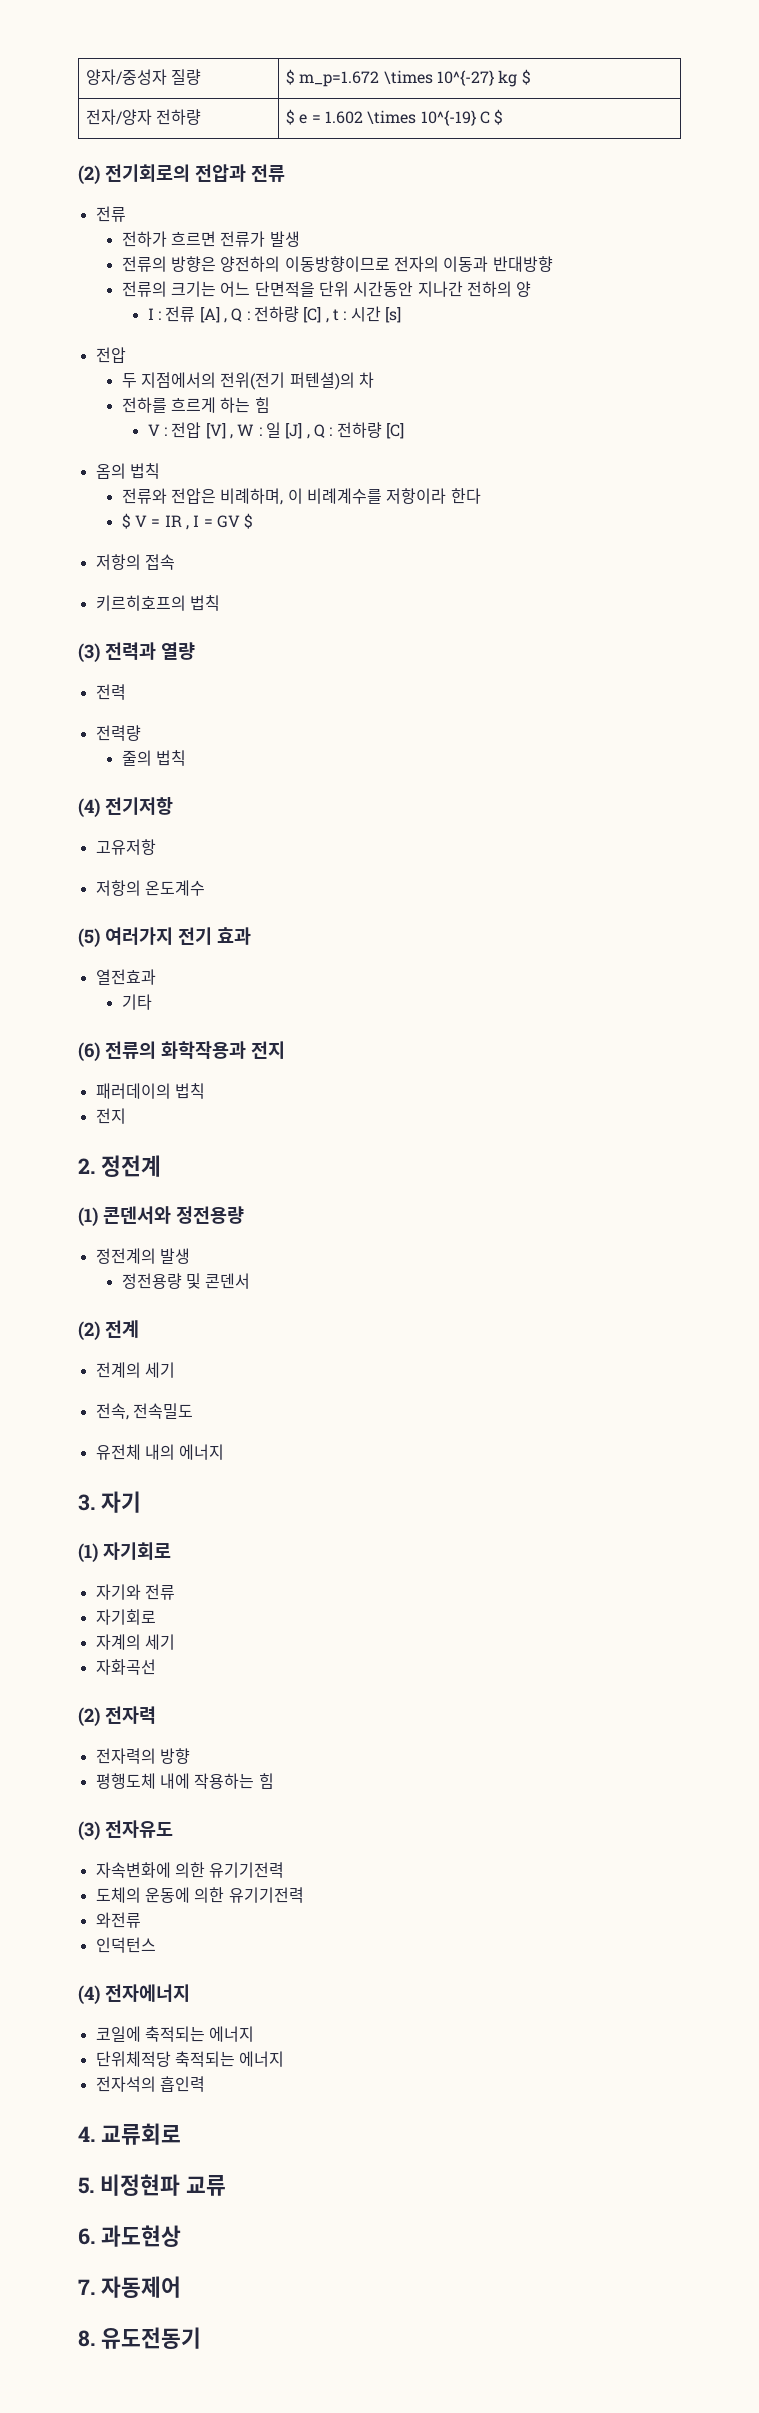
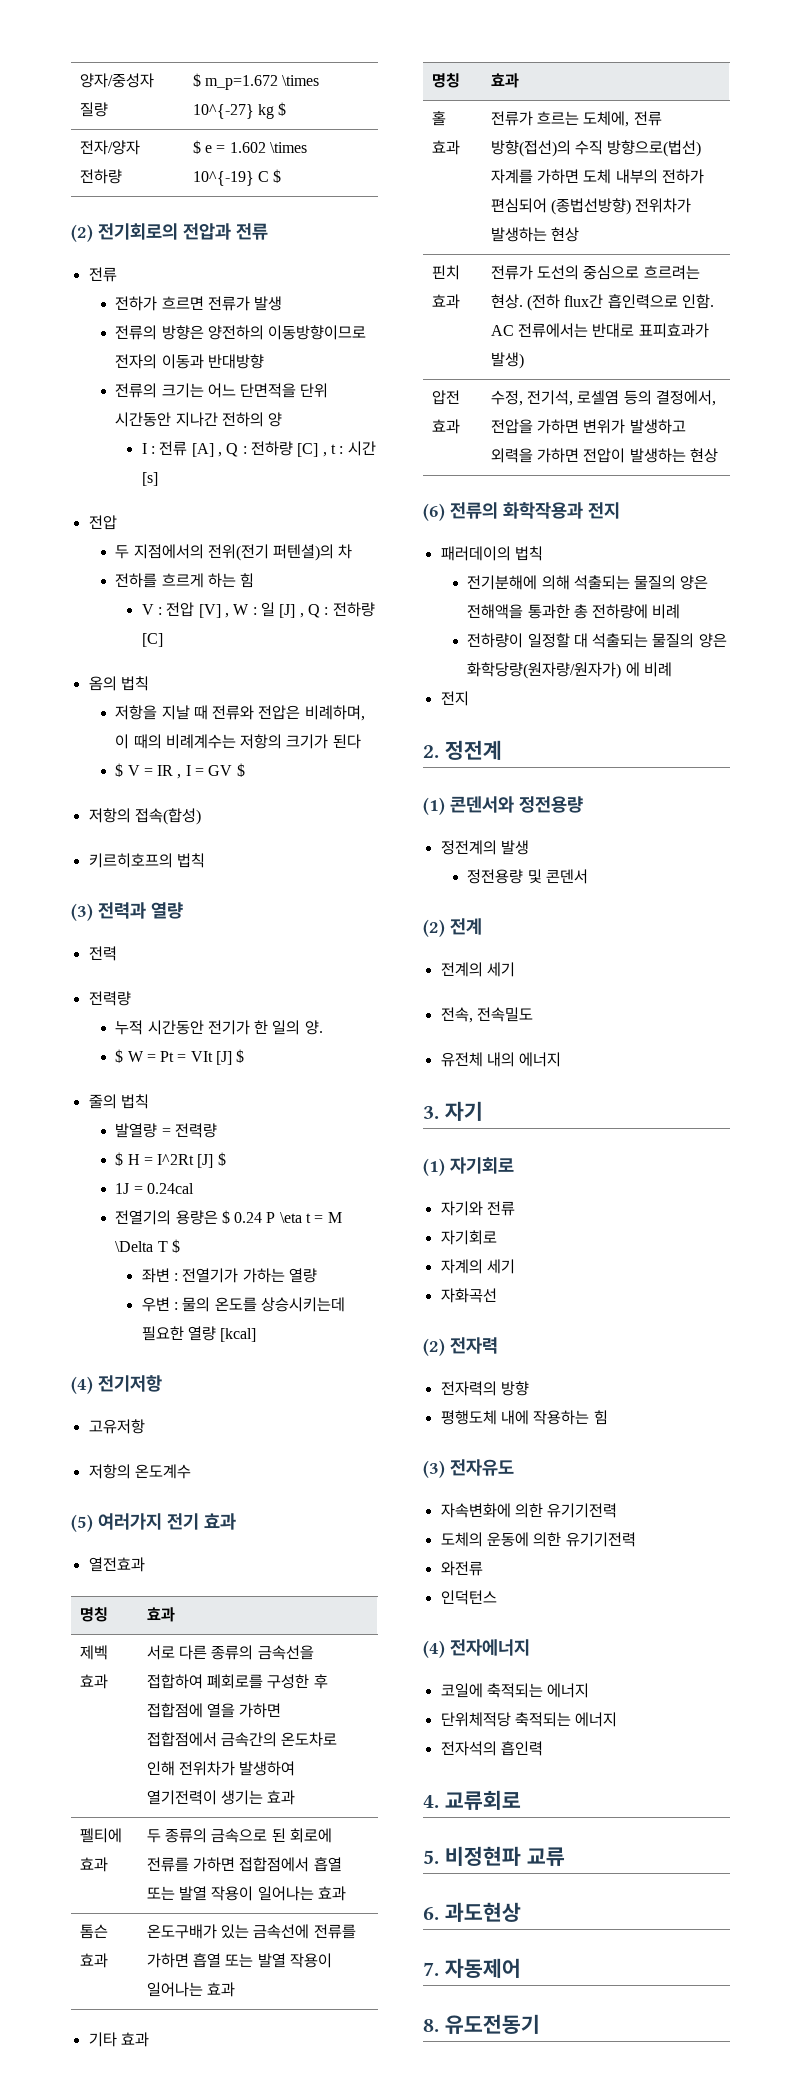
- 전류와 전압은 비례하며, 이 비례계수를 저항이라 한다
+ 저항을 지날 때 전류와 전압은 비례하며, 이 때의 비례계수는 저항의 크기가 된다
- 저항의 접속
+ 저항의 접속(합성)
+ 누적 시간동안 전기가 한 일의 양.
+ $ W = Pt = VIt [J] $
  줄의 법칙
+ 발열량 = 전력량
+ $ H = I^2Rt [J] $
+ 1J = 0.24cal
+ 전열기의 용량은 $ 0.24 P \eta t = M \Delta T $
+ 좌변 : 전열기가 가하는 열량
+ 우변 : 물의 온도를 상승시키는데 필요한 열량 [kcal]
  열전효과
- 기타
+ 명칭 | 효과
+ 제벡 효과 | 서로 다른 종류의 금속선을 접합하여 폐회로를 구성한 후 접합점에 열을 가하면
+ 접합점에서 금속간의 온도차로 인해 전위차가 발생하여 열기전력이 생기는 효과
+ 펠티에 효과 | 두 종류의 금속으로 된 회로에 전류를 가하면 접합점에서 흡열 또는 발열 작용이 일어나는 효과
+ 톰슨 효과 | 온도구배가 있는 금속선에 전류를 가하면 흡열 또는 발열 작용이 일어나는 효과
+ 기타 효과
+ 명칭 | 효과
+ 홀 효과 | 전류가 흐르는 도체에, 전류 방향(접선)의 수직 방향으로(법선) 자계를 가하면 도체 내부의 전하가 편심되어 (종법선방향) 전위차가 발생하는 현상
+ 핀치 효과 | 전류가 도선의 중심으로 흐르려는 현상. (전하 flux간 흡인력으로 인함. AC 전류에서는 반대로 표피효과가 발생)
+ 압전 효과 | 수정, 전기석, 로셀염 등의 결정에서, 전압을 가하면 변위가 발생하고 외력을 가하면 전압이 발생하는 현상
+ 전기분해에 의해 석출되는 물질의 양은 전해액을 통과한 총 전하량에 비례
+ 전하량이 일정할 대 석출되는 물질의 양은 화학당량(원자량/원자가) 에 비례

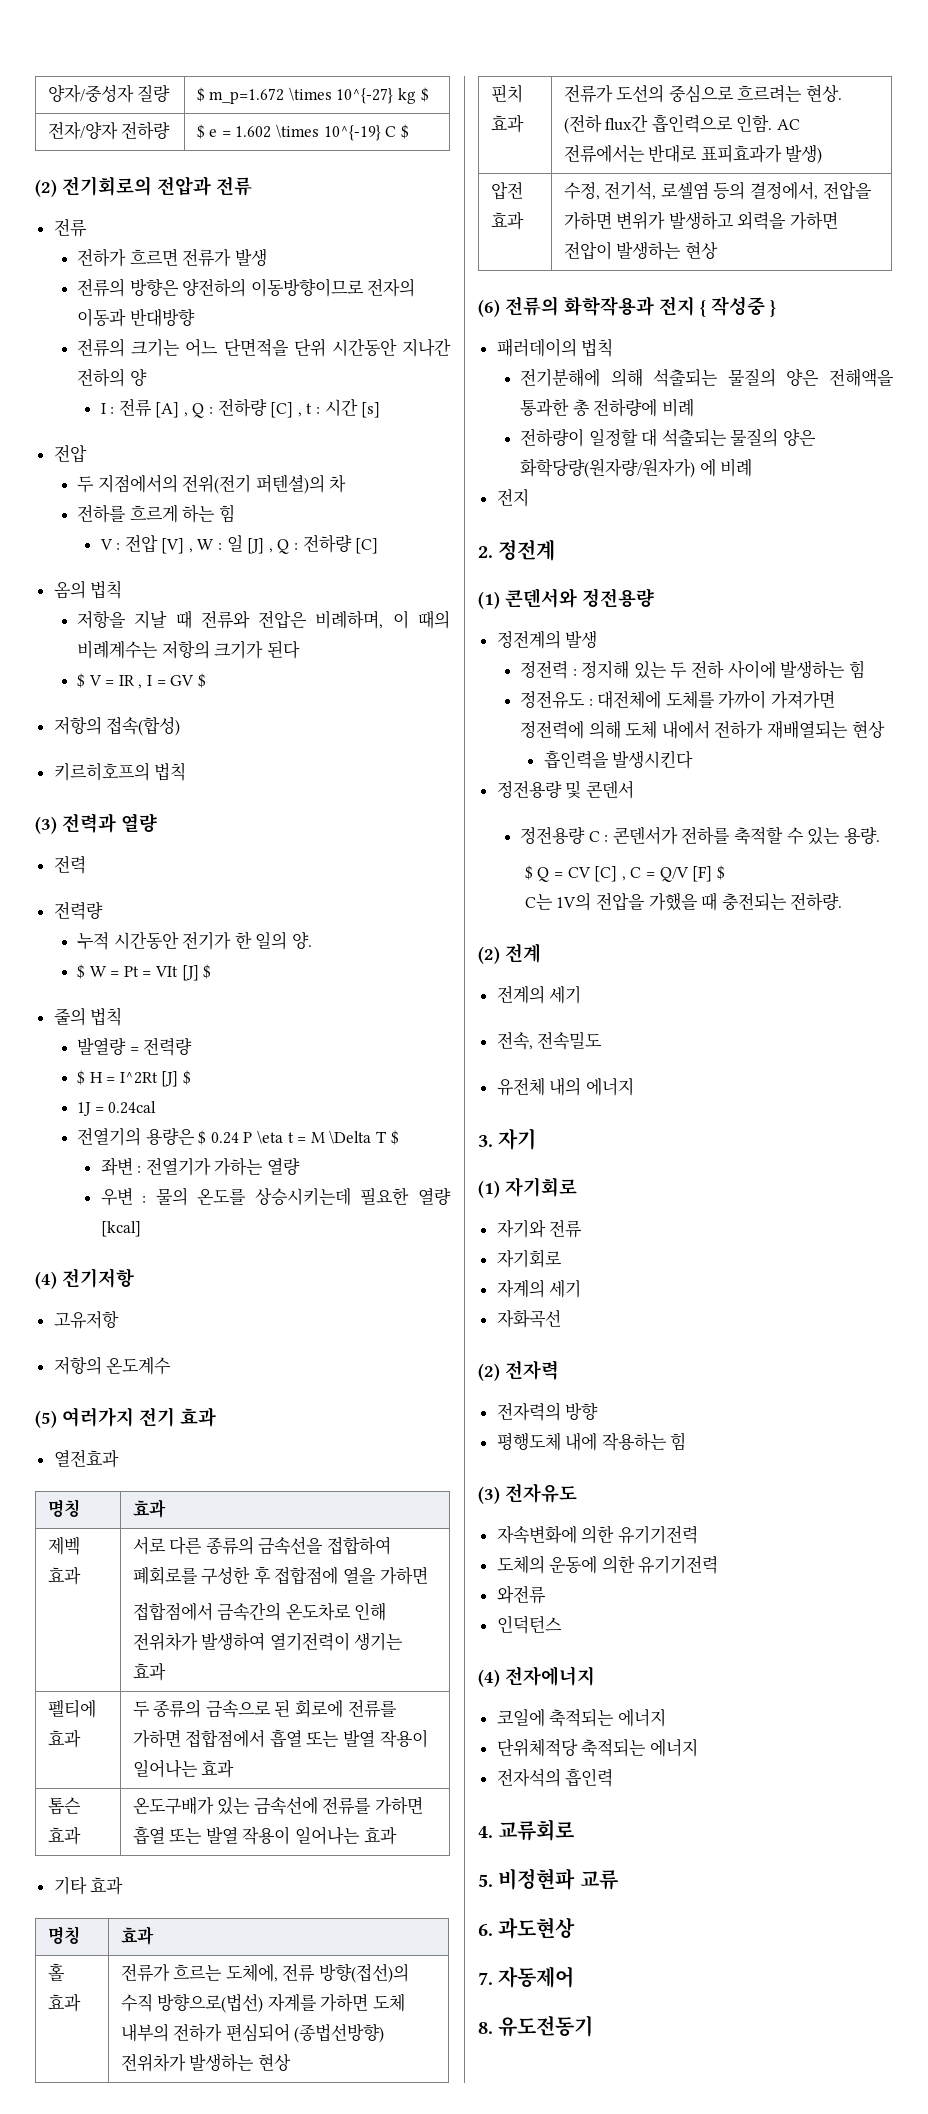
- (6) 전류의 화학작용과 전지
+ (6) 전류의 화학작용과 전지 { 작성중 }
+ 정전력 : 정지해 있는 두 전하 사이에 발생하는 힘
+ 정전유도 : 대전체에 도체를 가까이 가져가면 정전력에 의해 도체 내에서 전하가 재배열되는 현상
+ 흡인력을 발생시킨다
  정전용량 및 콘덴서
+ 정전용량 C : 콘덴서가 전하를 축적할 수 있는 용량.
+ $ Q = CV [C] , C = Q/V [F] $
+ C는 1V의 전압을 가했을 때 충전되는 전하량.

